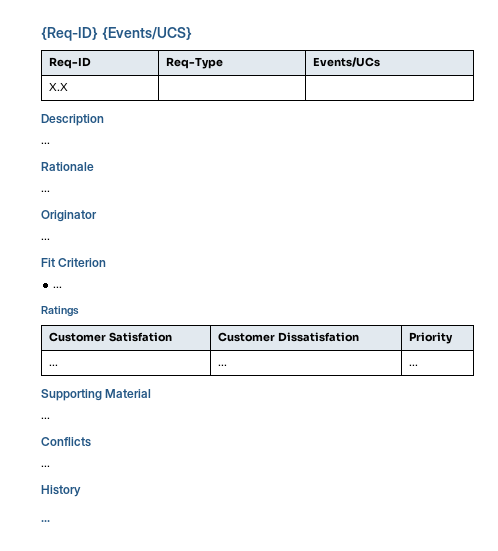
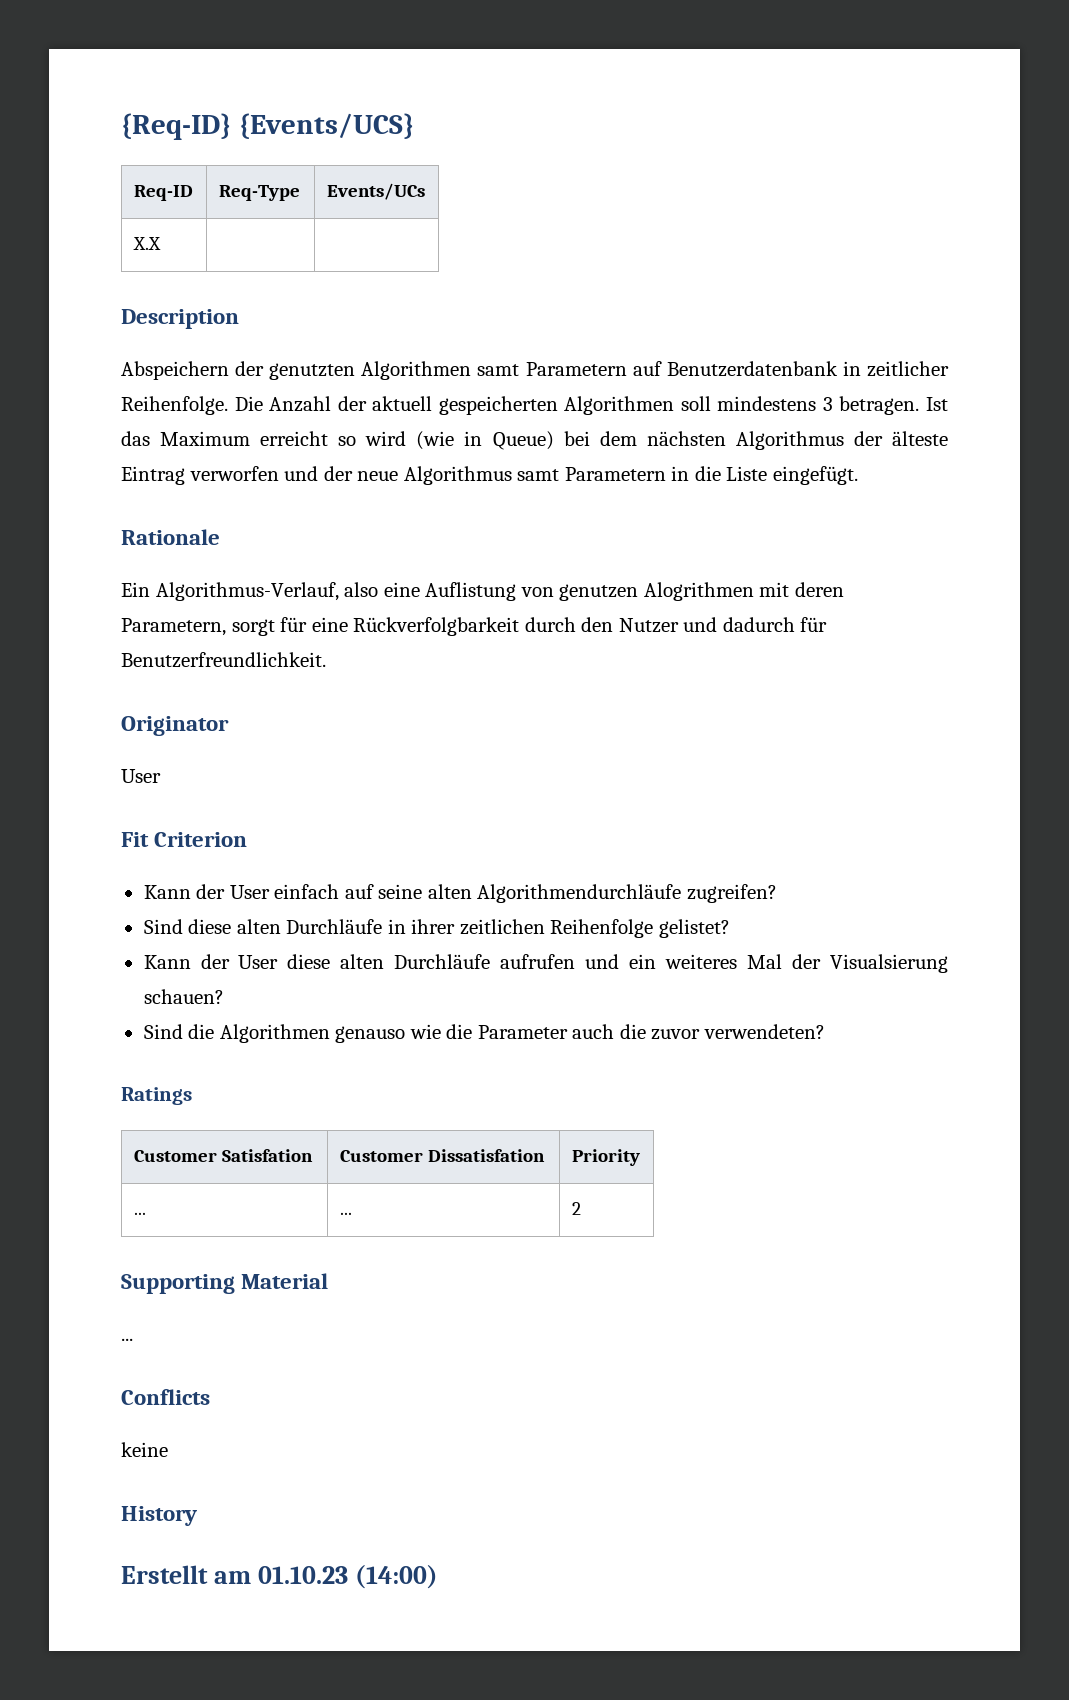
  Description
- ...
+ Abspeichern der genutzten Algorithmen samt Parametern auf Benutzerdatenbank in zeitlicher Reihenfolge. Die Anzahl der aktuell gespeicherten Algorithmen soll mindestens 3 betragen. Ist das Maximum erreicht so wird (wie in Queue) bei dem nächsten Algorithmus der älteste Eintrag verworfen und der neue Algorithmus samt Parametern in die Liste eingefügt.
  Rationale
- ...
+ Ein Algorithmus-Verlauf, also eine Auflistung von genutzen Alogrithmen mit deren Parametern, sorgt für eine Rückverfolgbarkeit durch den Nutzer und dadurch für Benutzerfreundlichkeit.
  Originator
- ...
+ User
  Fit Criterion
- ...
+ Kann der User einfach auf seine alten Algorithmendurchläufe zugreifen?
+ Sind diese alten Durchläufe in ihrer zeitlichen Reihenfolge gelistet?
+ Kann der User diese alten Durchläufe aufrufen und ein weiteres Mal der Visualsierung schauen?
+ Sind die Algorithmen genauso wie die Parameter auch die zuvor verwendeten?
- ... | ... | ...
+ ... | ... | 2
  Conflicts
- ...
+ keine
  History
- ...
+ Erstellt am 01.10.23 (14:00)

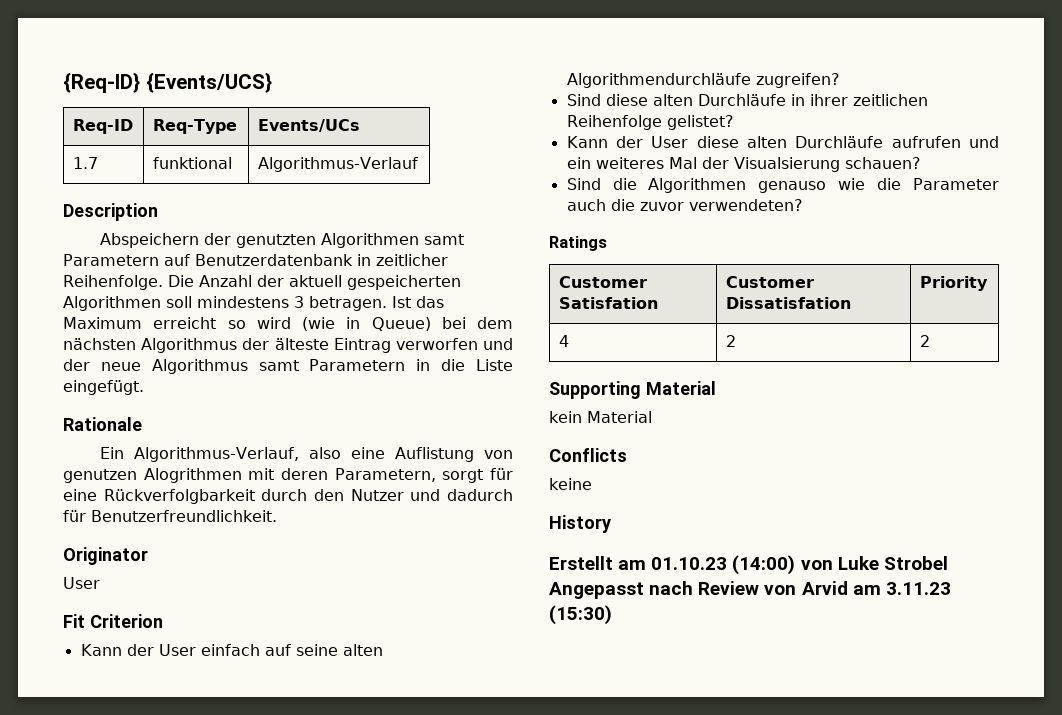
- X.X | |
+ 1.7 | funktional | Algorithmus-Verlauf
- ... | ... | 2
+ 4 | 2 | 2
  Supporting Material
- ...
+ kein Material
- Erstellt am 01.10.23 (14:00)
+ Erstellt am 01.10.23 (14:00) von Luke Strobel Angepasst nach Review von Arvid am 3.11.23 (15:30)

